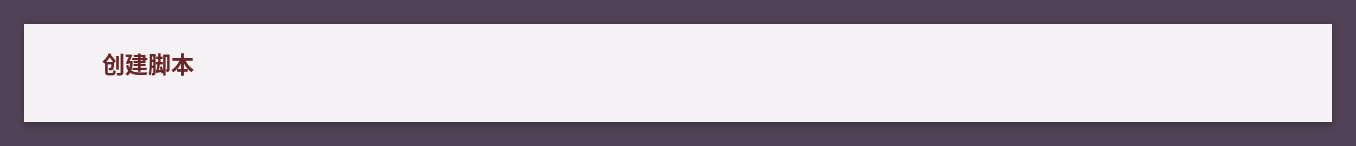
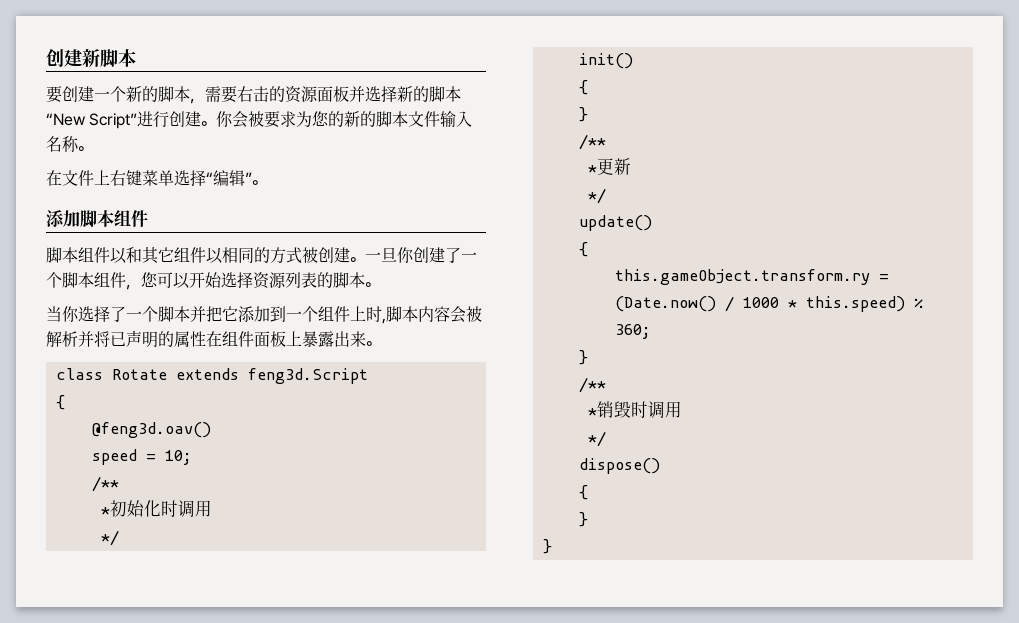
- 创建脚本
+ 创建新脚本
+ 要创建一个新的脚本，需要右击的资源面板并选择新的脚本“New Script”进行创建。你会被要求为您的新的脚本文件输入名称。
+ 在文件上右键菜单选择“编辑”。
+ 添加脚本组件
+ 脚本组件以和其它组件以相同的方式被创建。一旦你创建了一个脚本组件，您可以开始选择资源列表的脚本。
+ 当你选择了一个脚本并把它添加到一个组件上时,脚本内容会被解析并将已声明的属性在组件面板上暴露出来。
+ class Rotate extends feng3d.Script
+ {
+ @feng3d.oav()
+ speed = 10;
+ /**
+ *初始化时调用
+ */
+ init()
+ {
+ }
+ /**
+ *更新
+ */
+ update()
+ {
+ this.gameObject.transform.ry = (Date.now() / 1000 * this.speed) % 360;
+ }
+ /**
+ *销毁时调用
+ */
+ dispose()
+ {
+ }
+ }

